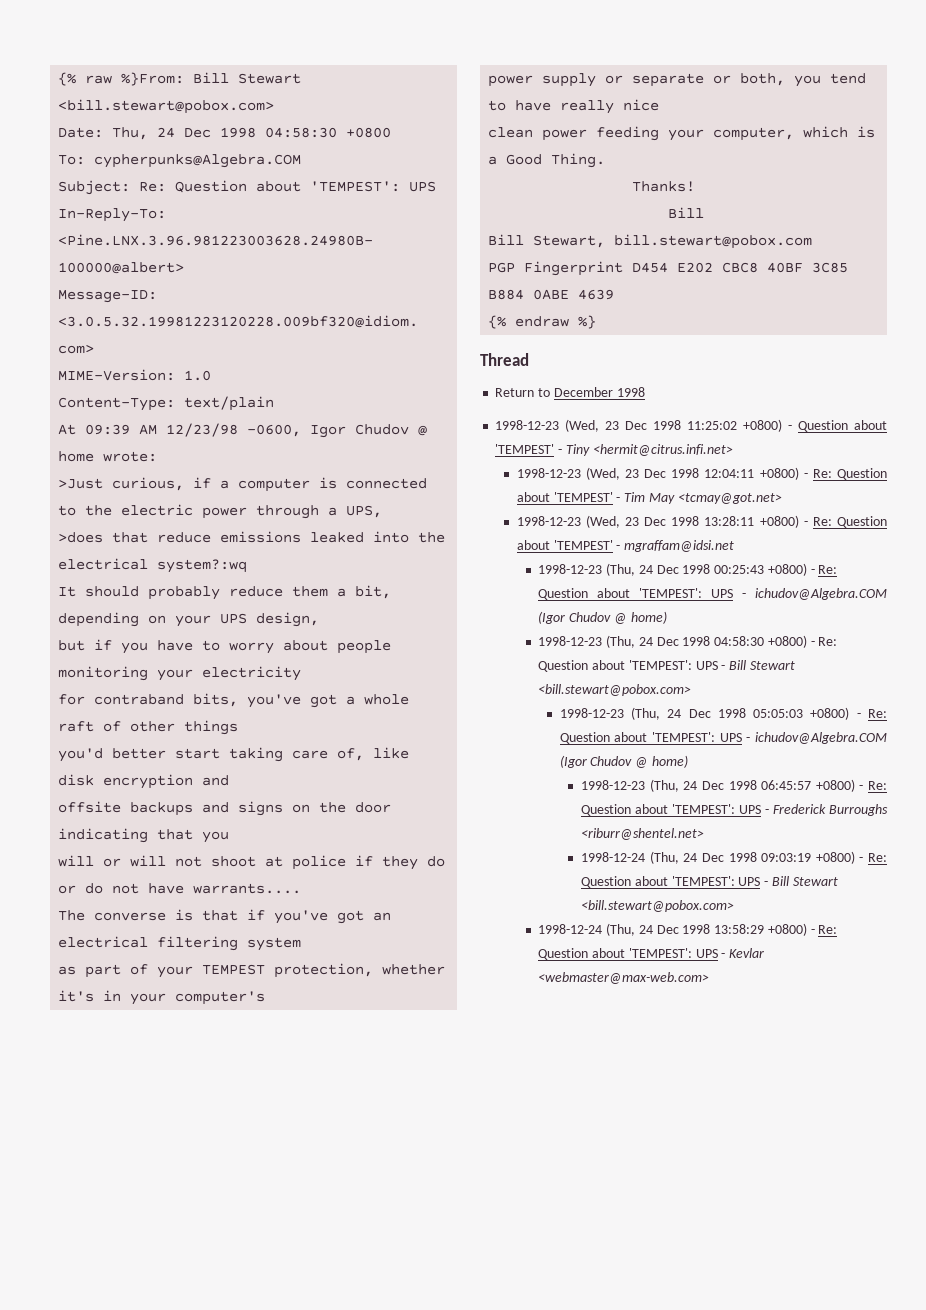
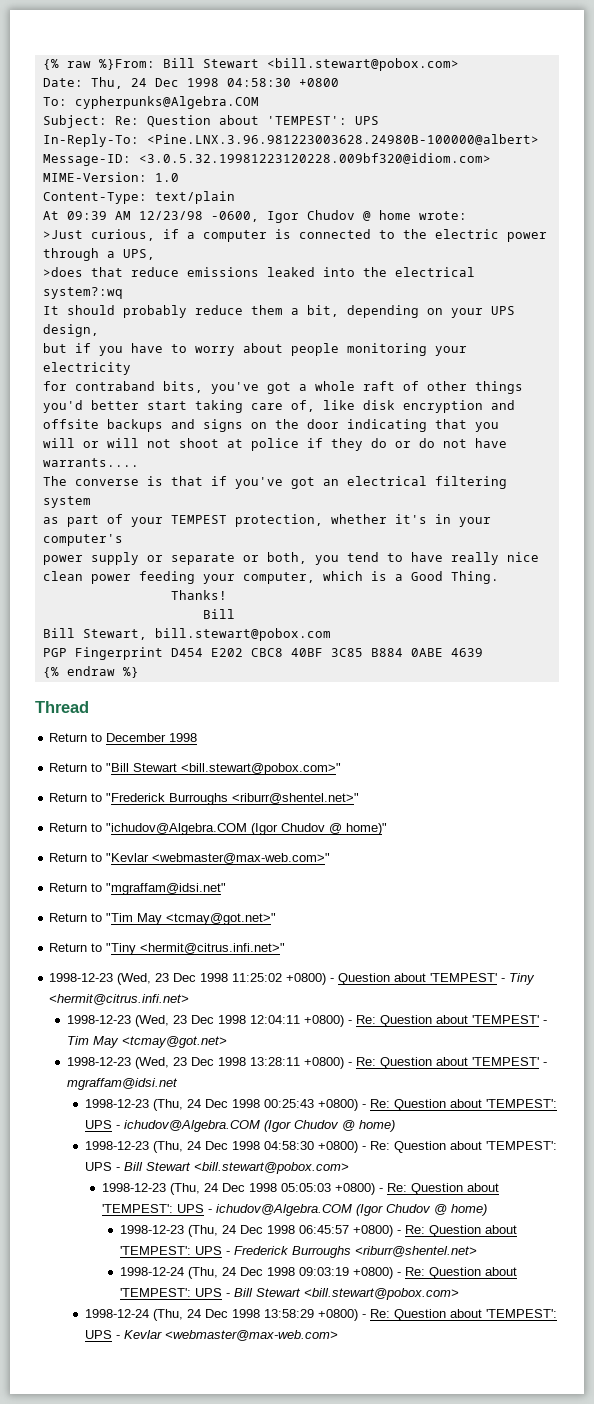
+ Return to "Bill Stewart <bill.stewart@pobox.com>"
+ Return to "Frederick Burroughs <riburr@shentel.net>"
+ Return to "ichudov@Algebra.COM (Igor Chudov @ home)"
+ Return to "Kevlar <webmaster@max-web.com>"
+ Return to "mgraffam@idsi.net"
+ Return to "Tim May <tcmay@got.net>"
+ Return to "Tiny <hermit@citrus.infi.net>"

